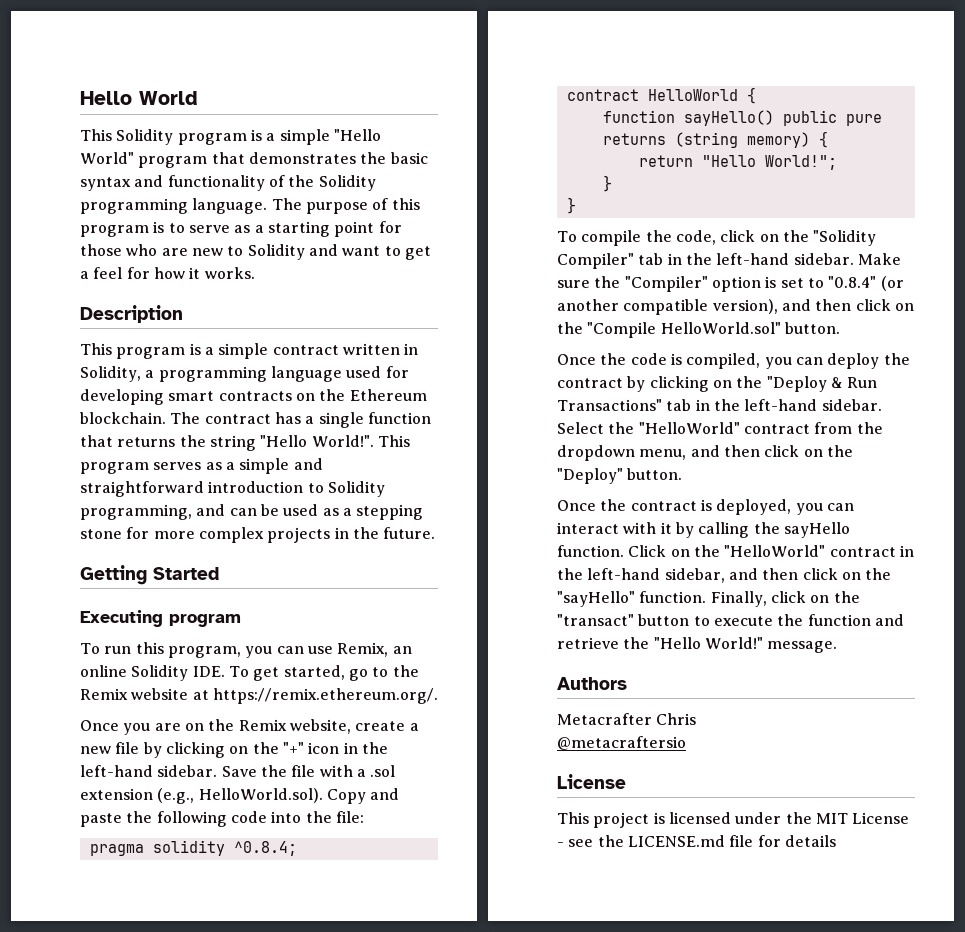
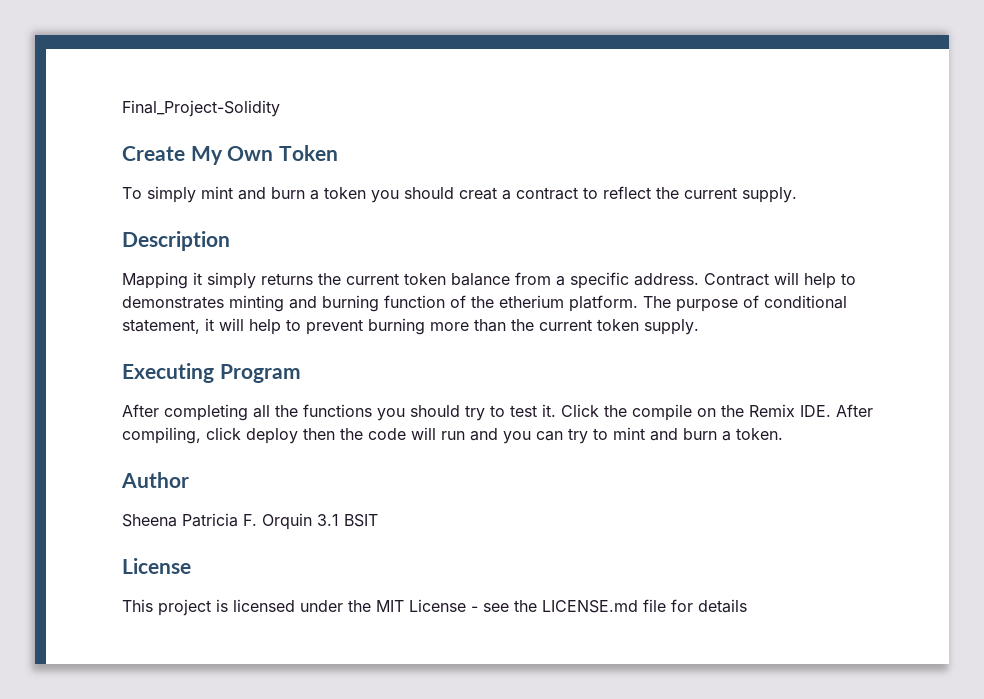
- Hello World
- This Solidity program is a simple "Hello World" program that demonstrates the basic syntax and functionality of the Solidity programming language. The purpose of this program is to serve as a starting point for those who are new to Solidity and want to get a feel for how it works.
+ Final_Project-Solidity
+ Create My Own Token
+ To simply mint and burn a token you should creat a contract to reflect the current supply.
  Description
- This program is a simple contract written in Solidity, a programming language used for developing smart contracts on the Ethereum blockchain. The contract has a single function that returns the string "Hello World!". This program serves as a simple and straightforward introduction to Solidity programming, and can be used as a stepping stone for more complex projects in the future.
- Getting Started
- Executing program
- To run this program, you can use Remix, an online Solidity IDE. To get started, go to the Remix website at https://remix.ethereum.org/.
- Once you are on the Remix website, create a new file by clicking on the "+" icon in the left-hand sidebar. Save the file with a .sol extension (e.g., HelloWorld.sol). Copy and paste the following code into the file:
- pragma solidity ^0.8.4;
- contract HelloWorld {
- function sayHello() public pure returns (string memory) {
- return "Hello World!";
- }
- }
- To compile the code, click on the "Solidity Compiler" tab in the left-hand sidebar. Make sure the "Compiler" option is set to "0.8.4" (or another compatible version), and then click on the "Compile HelloWorld.sol" button.
- Once the code is compiled, you can deploy the contract by clicking on the "Deploy & Run Transactions" tab in the left-hand sidebar. Select the "HelloWorld" contract from the dropdown menu, and then click on the "Deploy" button.
- Once the contract is deployed, you can interact with it by calling the sayHello function. Click on the "HelloWorld" contract in the left-hand sidebar, and then click on the "sayHello" function. Finally, click on the "transact" button to execute the function and retrieve the "Hello World!" message.
- Authors
- Metacrafter Chris
- @metacraftersio
+ Mapping it simply returns the current token balance from a specific address. Contract will help to demonstrates minting and burning function of the etherium platform. The purpose of conditional statement, it will help to prevent burning more than the current token supply.
+ Executing Program
+ After completing all the functions you should try to test it. Click the compile on the Remix IDE. After compiling, click deploy then the code will run and you can try to mint and burn a token.
+ Author
+ Sheena Patricia F. Orquin 3.1 BSIT

